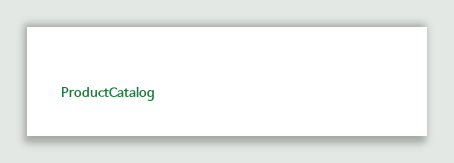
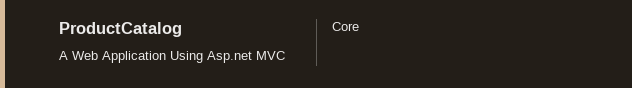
+ A Web Application Using Asp.net MVC Core

